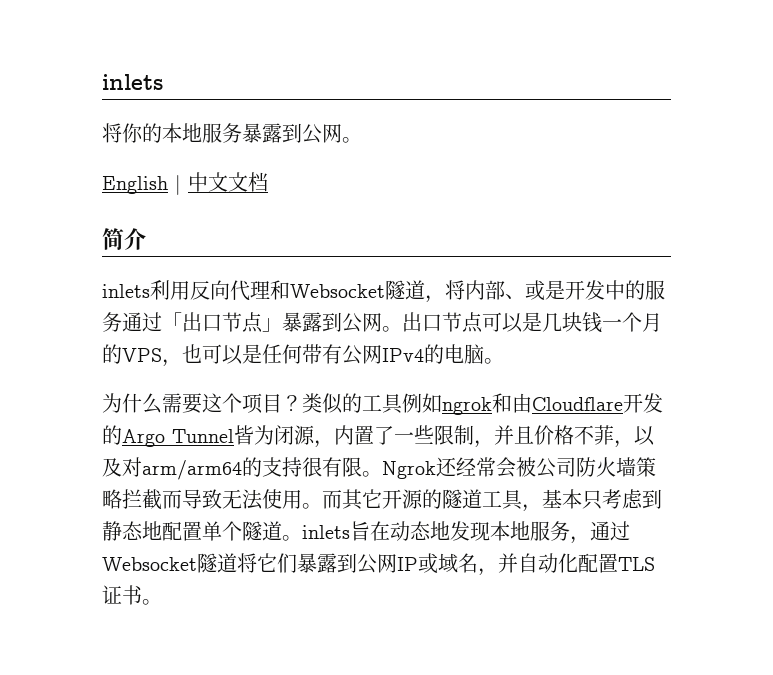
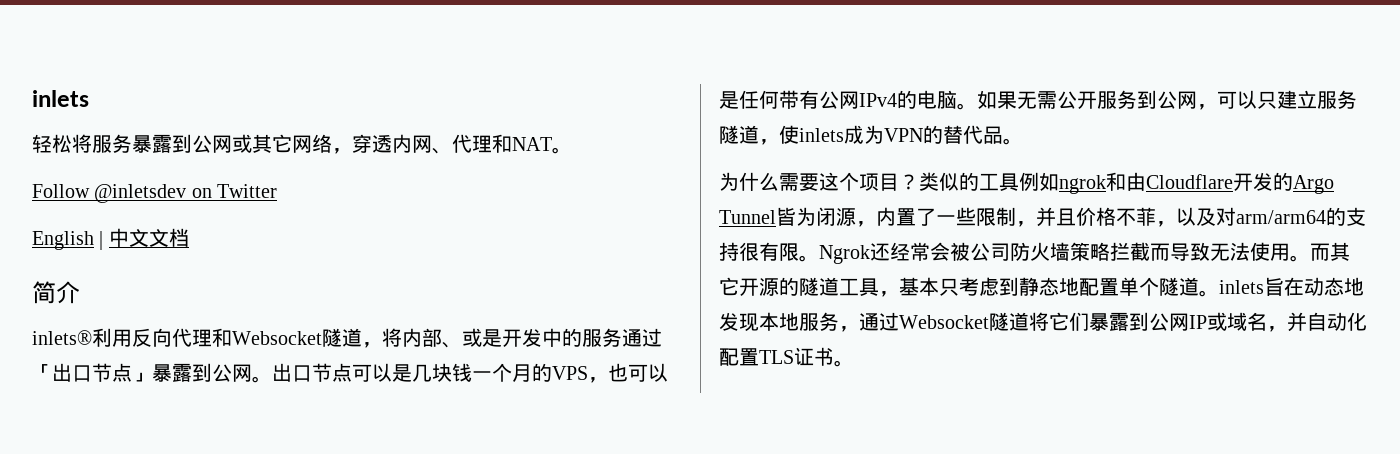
- 将你的本地服务暴露到公网。
+ 轻松将服务暴露到公网或其它网络，穿透内网、代理和NAT。
+ Follow @inletsdev on Twitter
- inlets利用反向代理和Websocket隧道，将内部、或是开发中的服务通过「出口节点」暴露到公网。
+ inlets®利用反向代理和Websocket隧道，将内部、或是开发中的服务通过「出口节点」暴露到公网。
+ 如果无需公开服务到公网，可以只建立服务隧道，使inlets成为VPN的替代品。

